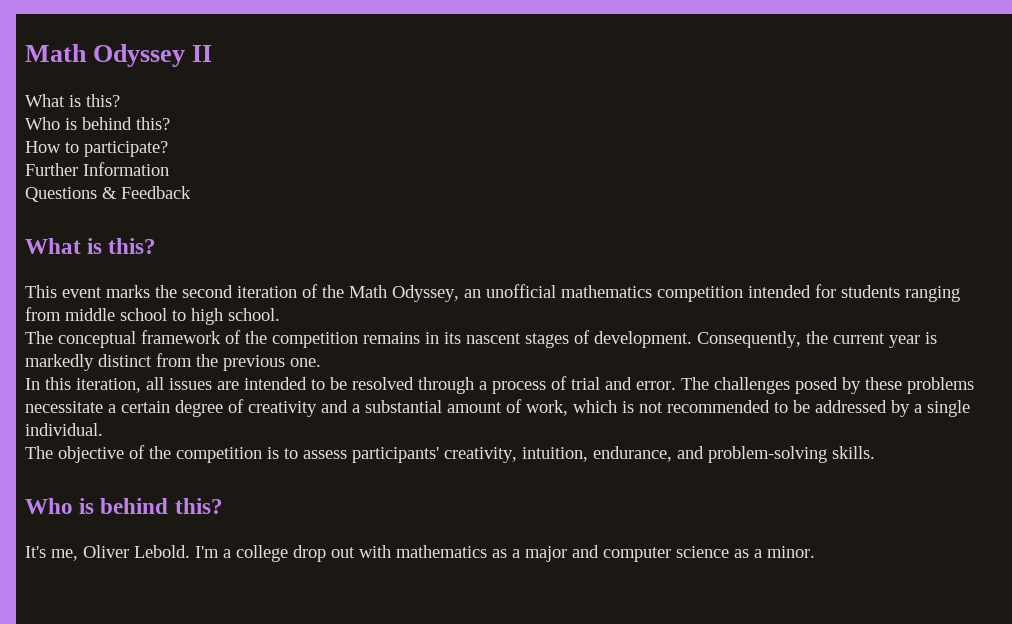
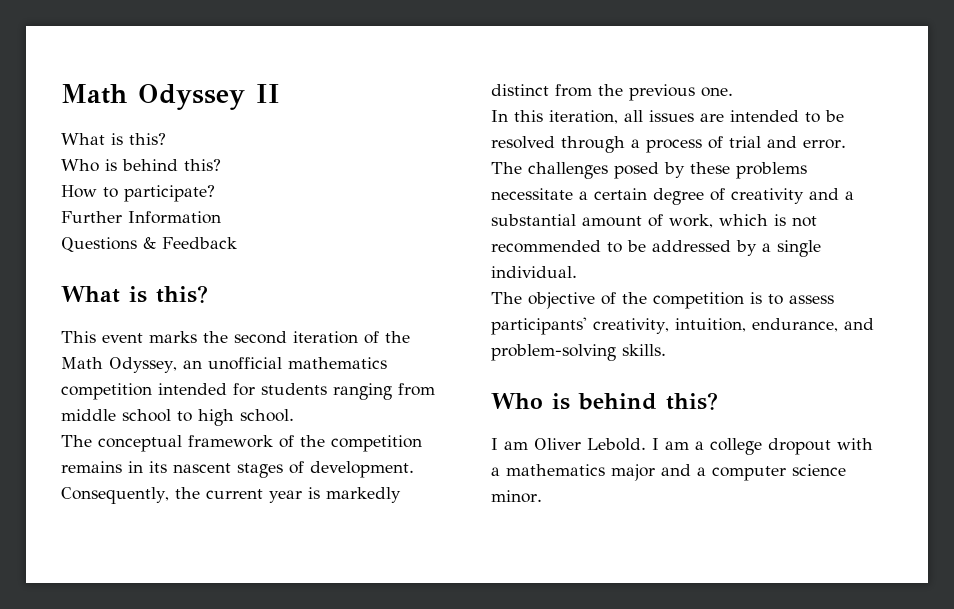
- It's me, Oliver Lebold. I'm a college drop out with mathematics as a major and computer science as a minor.
+ I am Oliver Lebold. I am a college dropout with a mathematics major and a computer science minor.

